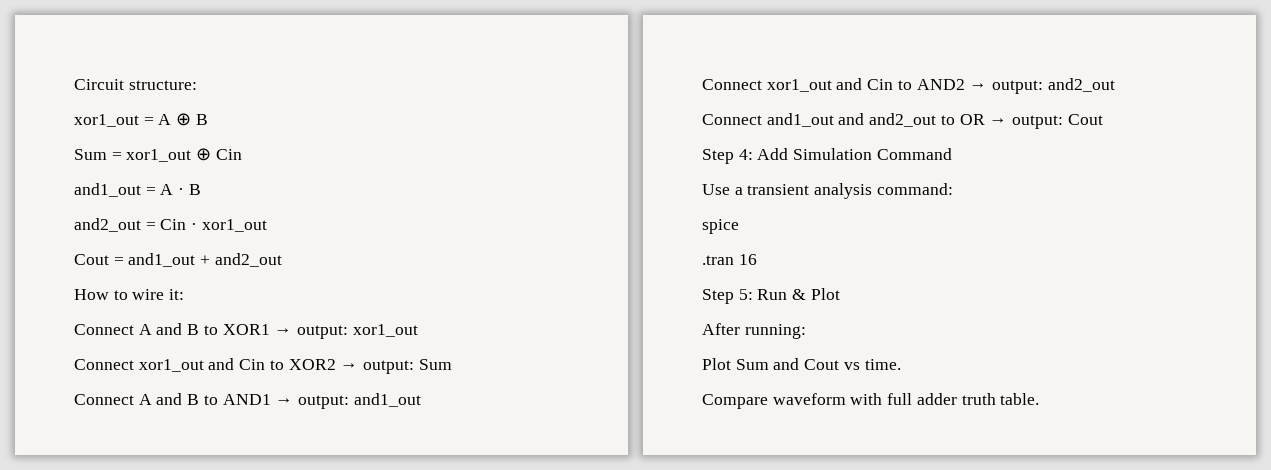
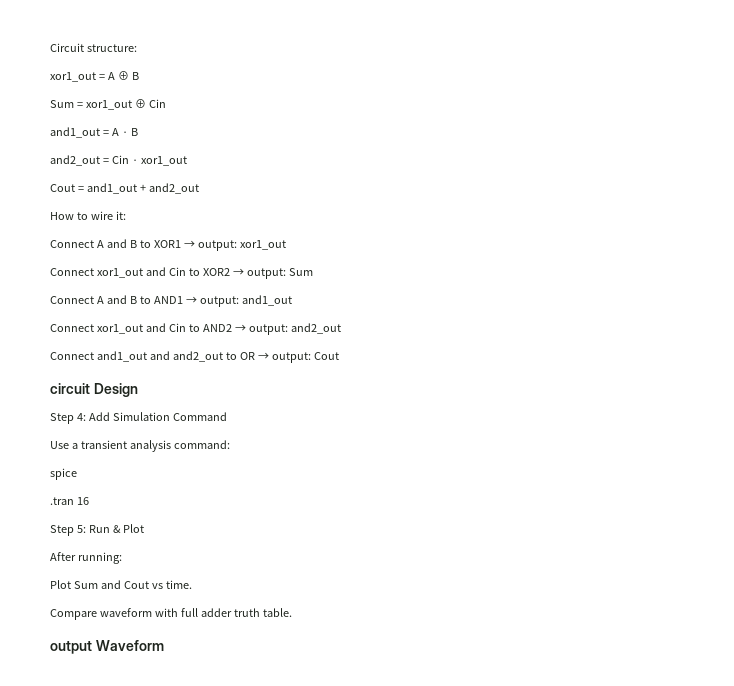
+ circuit Design
+ output Waveform

